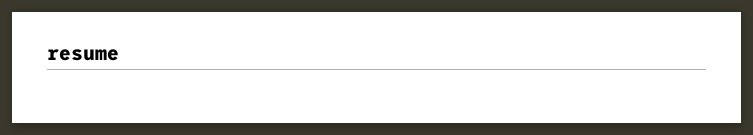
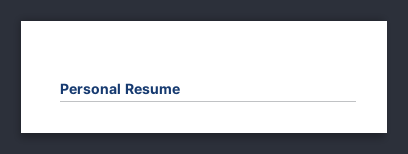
- resume
+ Personal Resume

